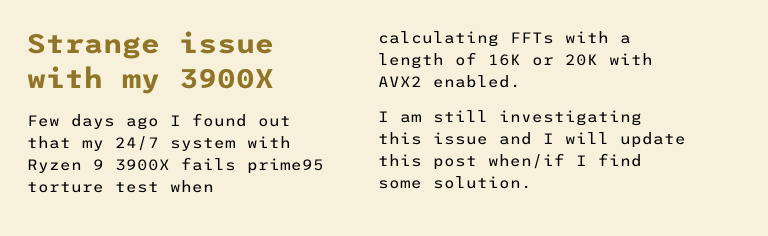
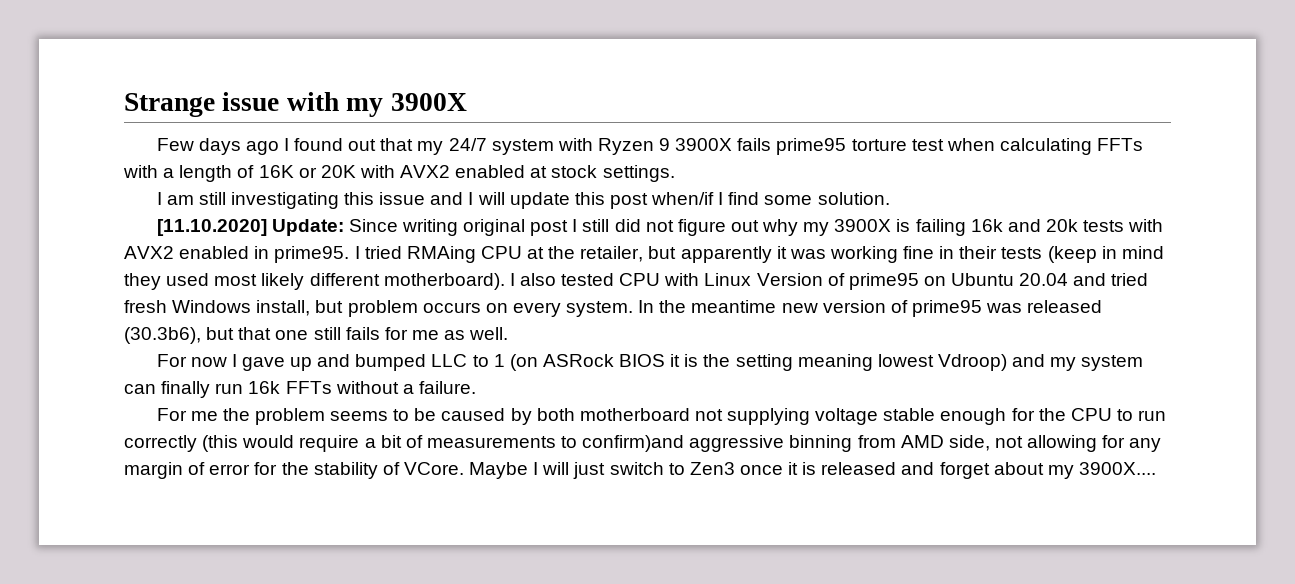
- Few days ago I found out that my 24/7 system with Ryzen 9 3900X fails prime95 torture test when calculating FFTs with a length of 16K or 20K with AVX2 enabled.
+ Few days ago I found out that my 24/7 system with Ryzen 9 3900X fails prime95 torture test when calculating FFTs with a length of 16K or 20K with AVX2 enabled at stock settings.
+ [11.10.2020] Update: Since writing original post I still did not figure out why my 3900X is failing 16k and 20k tests with AVX2 enabled in prime95. I tried RMAing CPU at the retailer, but apparently it was working fine in their tests (keep in mind they used most likely different motherboard). I also tested CPU with Linux Version of prime95 on Ubuntu 20.04 and tried fresh Windows install, but problem occurs on every system. In the meantime new version of prime95 was released (30.3b6), but that one still fails for me as well.
+ For now I gave up and bumped LLC to 1 (on ASRock BIOS it is the setting meaning lowest Vdroop) and my system can finally run 16k FFTs without a failure.
+ For me the problem seems to be caused by both motherboard not supplying voltage stable enough for the CPU to run correctly (this would require a bit of measurements to confirm)and aggressive binning from AMD side, not allowing for any margin of error for the stability of VCore. Maybe I will just switch to Zen3 once it is released and forget about my 3900X....

